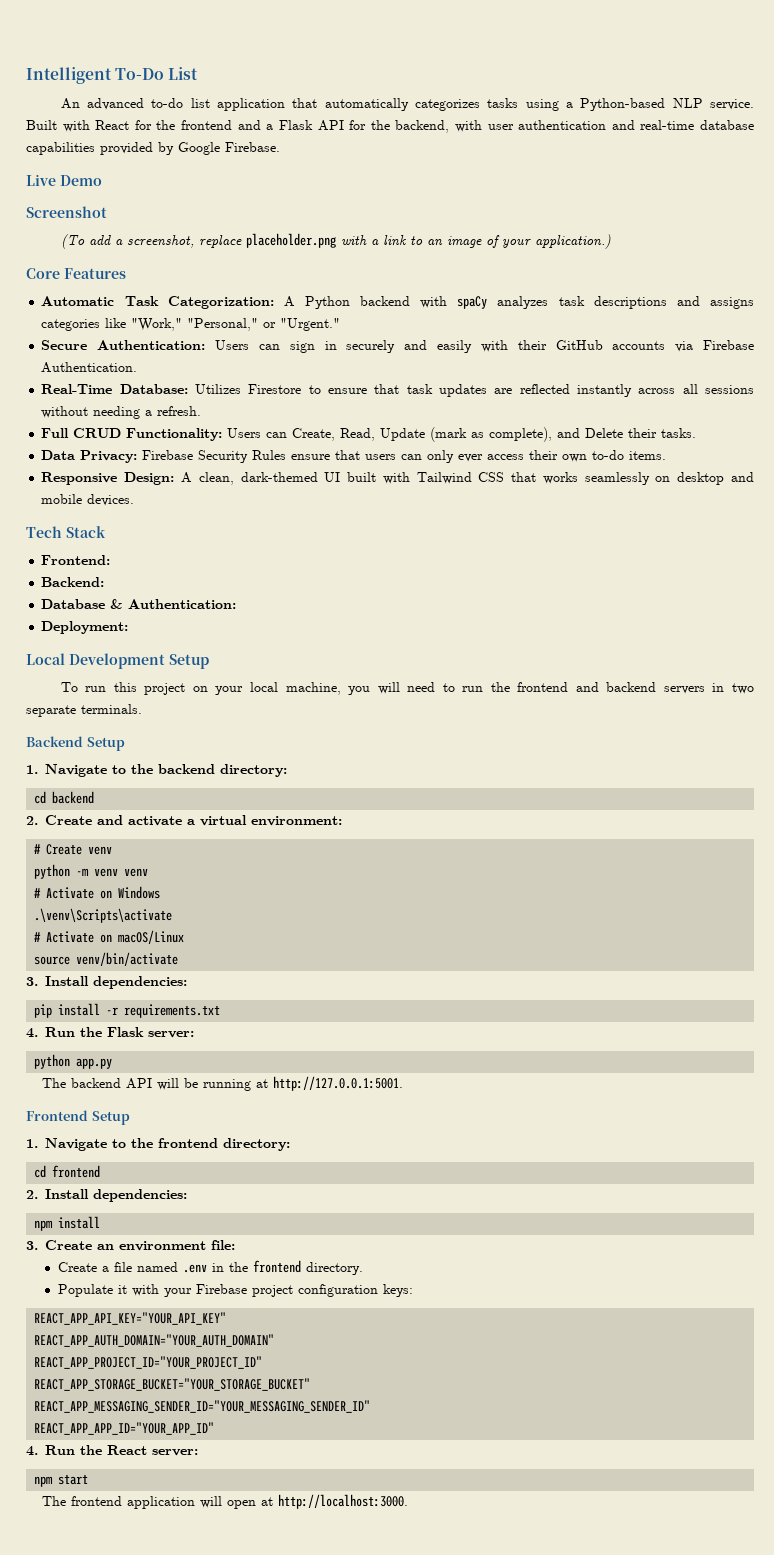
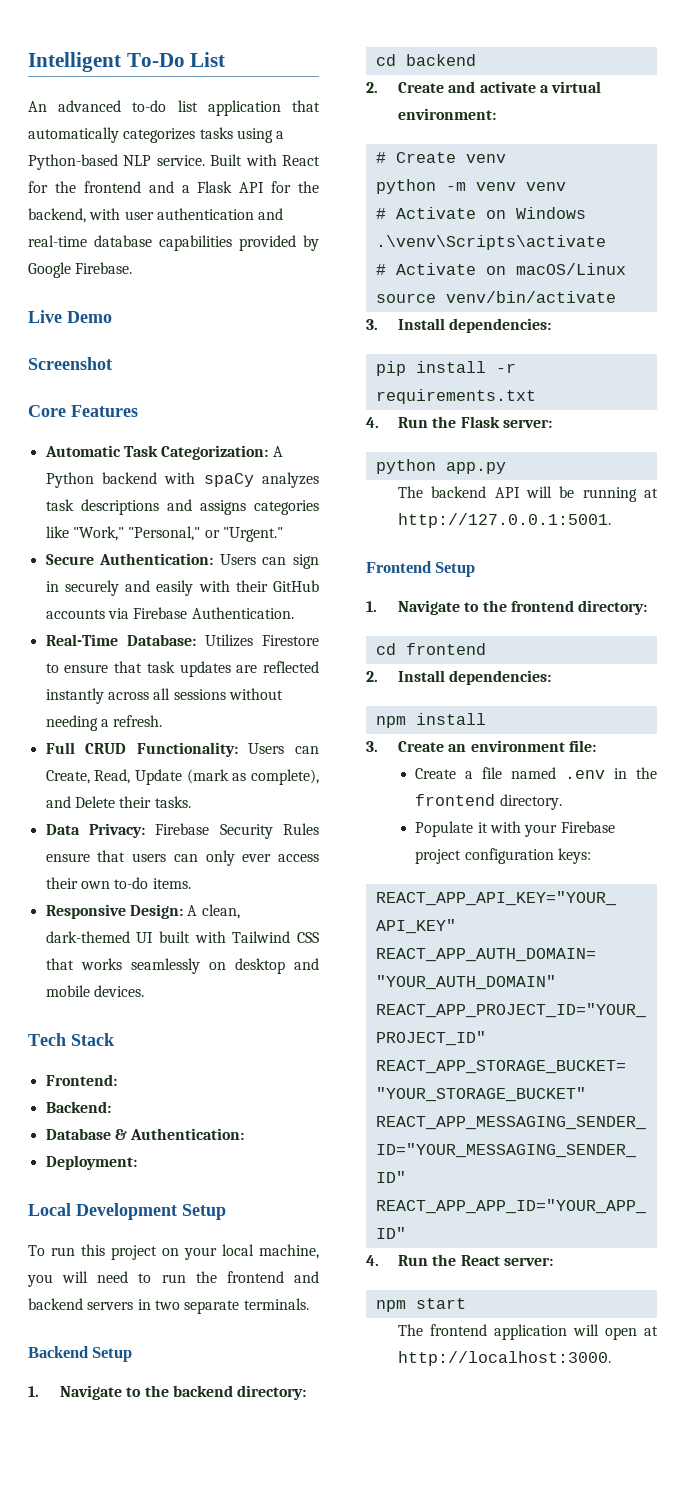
- (To add a screenshot, replace placeholder.png with a link to an image of your application.)

